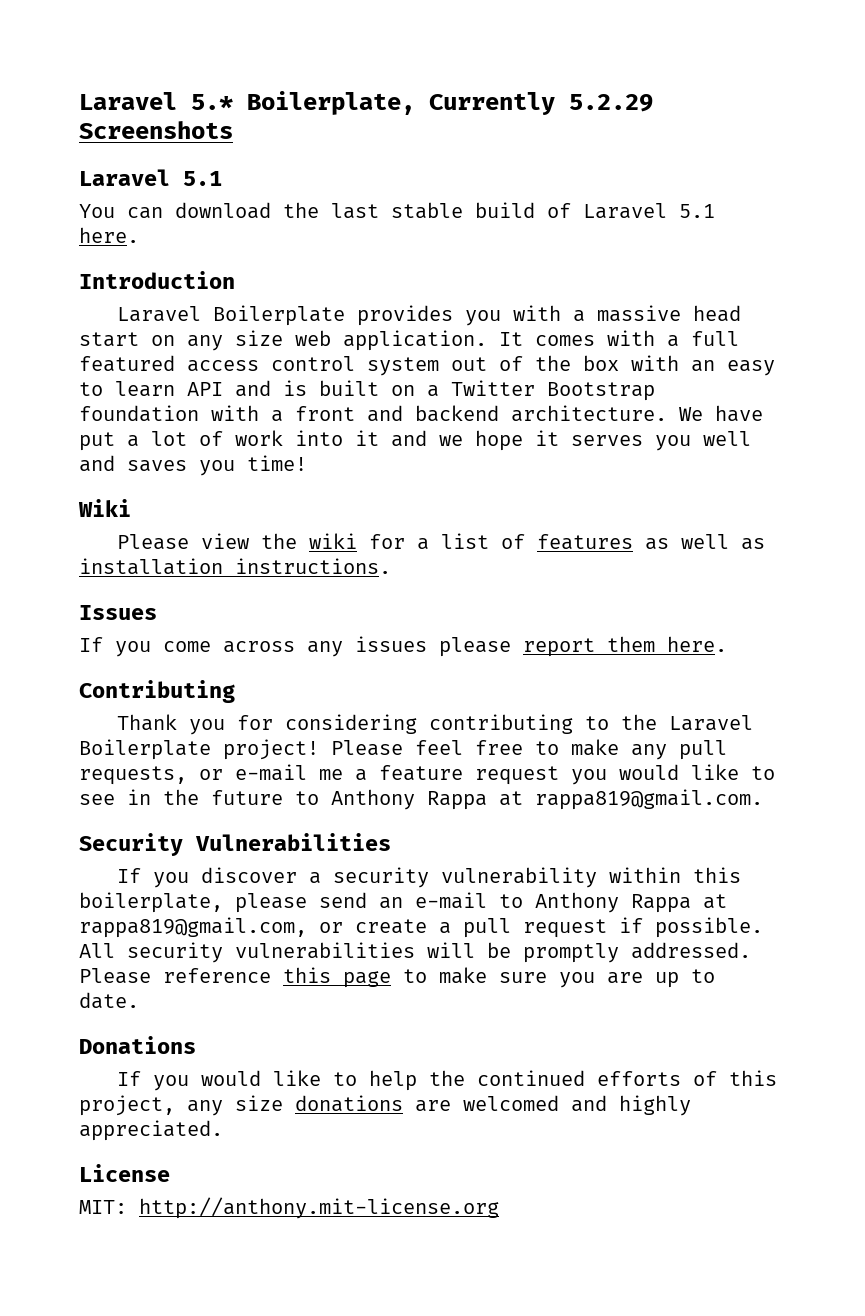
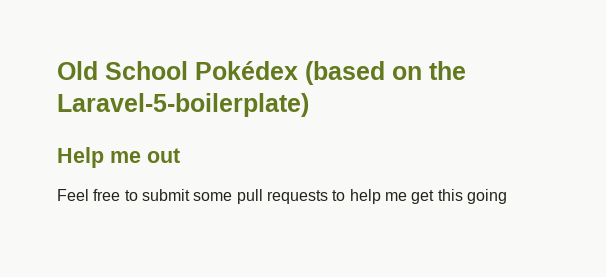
- Laravel 5.* Boilerplate, Currently 5.2.29 Screenshots
- Laravel 5.1
- You can download the last stable build of Laravel 5.1 here.
- Introduction
- Laravel Boilerplate provides you with a massive head start on any size web application. It comes with a full featured access control system out of the box with an easy to learn API and is built on a Twitter Bootstrap foundation with a front and backend architecture. We have put a lot of work into it and we hope it serves you well and saves you time!
- Wiki
- Please view the wiki for a list of features as well as installation instructions.
- Issues
- If you come across any issues please report them here.
- Contributing
- Thank you for considering contributing to the Laravel Boilerplate project! Please feel free to make any pull requests, or e-mail me a feature request you would like to see in the future to Anthony Rappa at rappa819@gmail.com.
- Security Vulnerabilities
- If you discover a security vulnerability within this boilerplate, please send an e-mail to Anthony Rappa at rappa819@gmail.com, or create a pull request if possible. All security vulnerabilities will be promptly addressed. Please reference this page to make sure you are up to date.
- Donations
- If you would like to help the continued efforts of this project, any size donations are welcomed and highly appreciated.
- License
- MIT: http://anthony.mit-license.org
+ Old School Pokédex (based on the Laravel-5-boilerplate)
+ Help me out
+ Feel free to submit some pull requests to help me get this going

